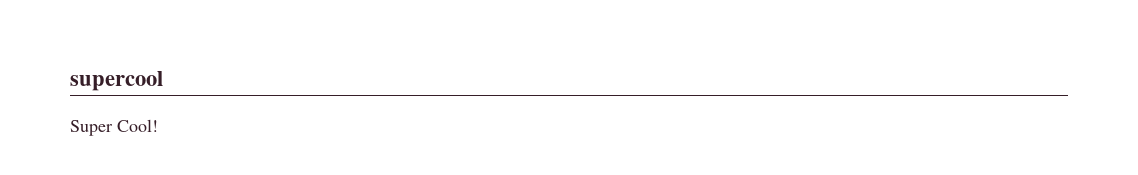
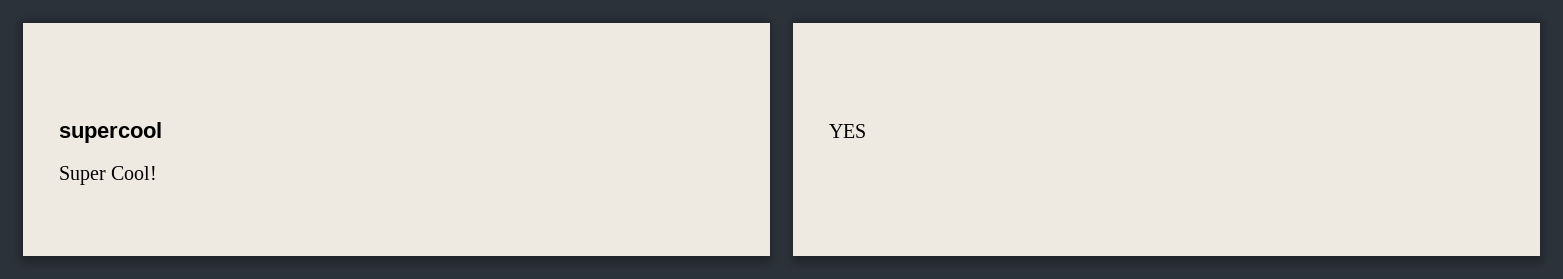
+ YES

